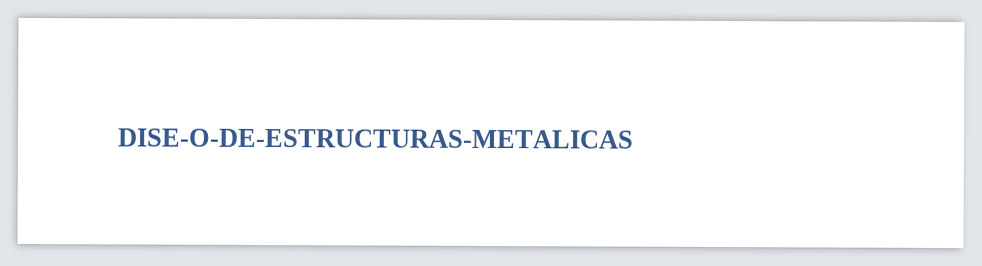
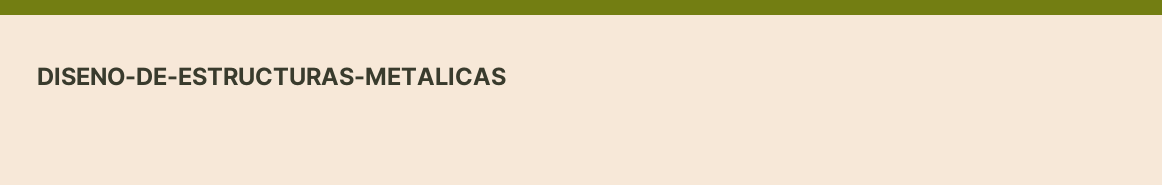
- DISE-O-DE-ESTRUCTURAS-METALICAS
+ DISENO-DE-ESTRUCTURAS-METALICAS

